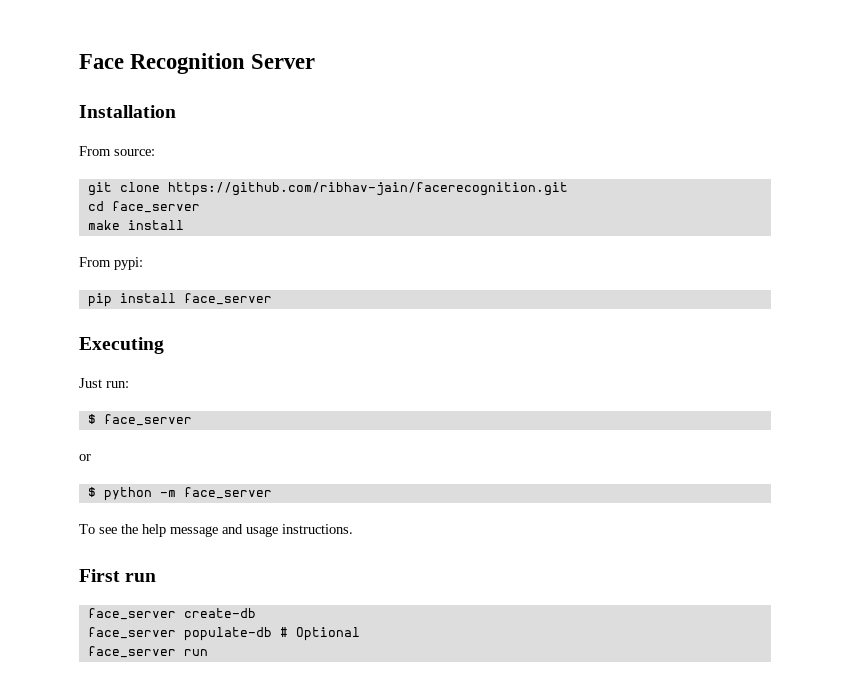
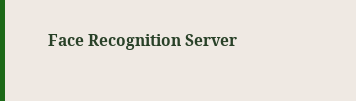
- Installation
- From source:
- git clone https://github.com/ribhav-jain/facerecognition.git
- cd face_server
- make install
- From pypi:
- pip install face_server
- Executing
- Just run:
- $ face_server
- or
- $ python -m face_server
- To see the help message and usage instructions.
- First run
- face_server create-db
- face_server populate-db # Optional
- face_server run

